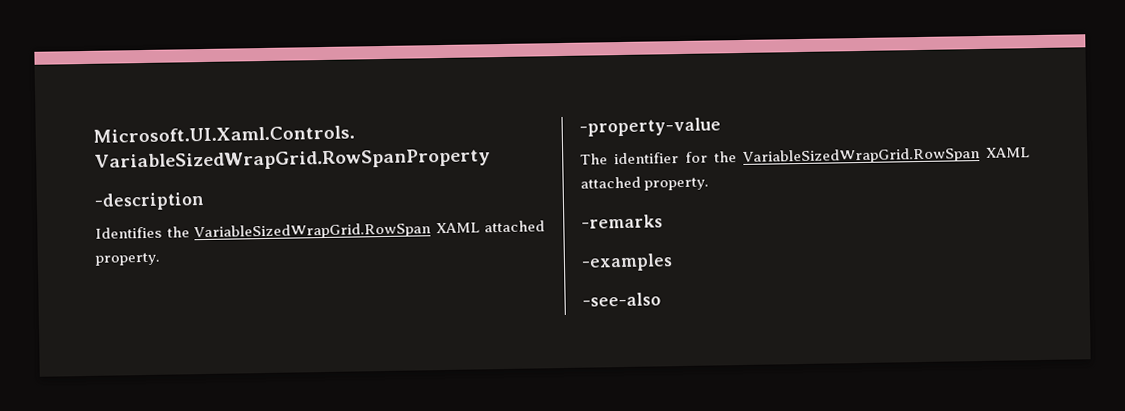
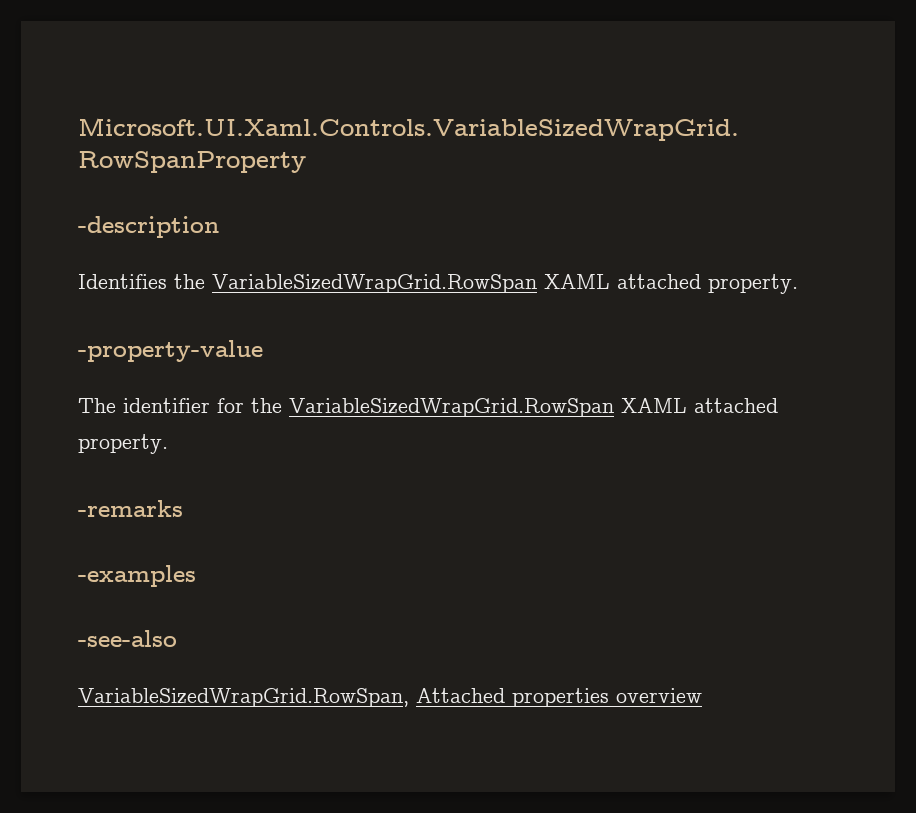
+ VariableSizedWrapGrid.RowSpan, Attached properties overview

